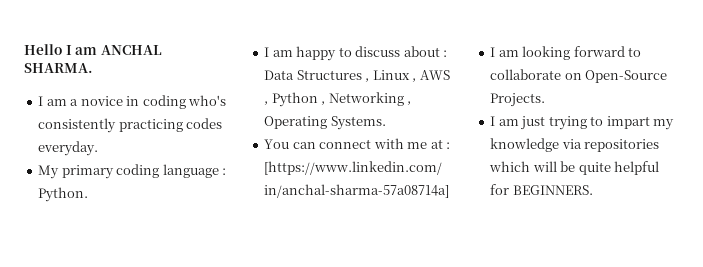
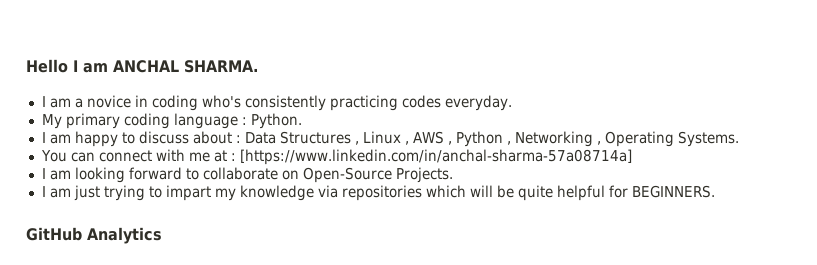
+ GitHub Analytics

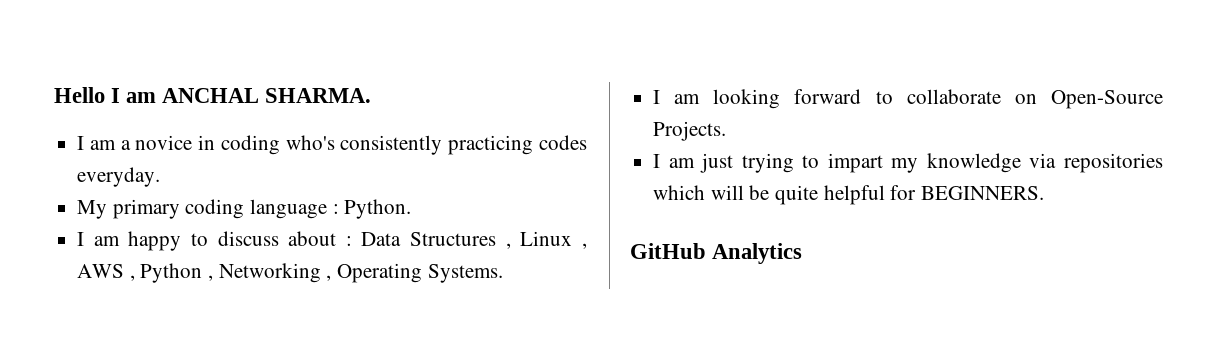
- You can connect with me at : [https://www.linkedin.com/in/anchal-sharma-57a08714a]

